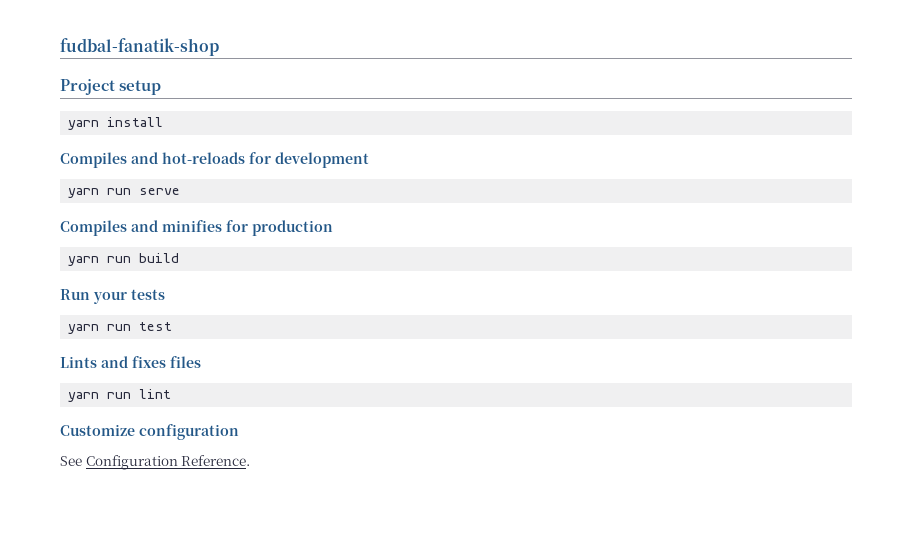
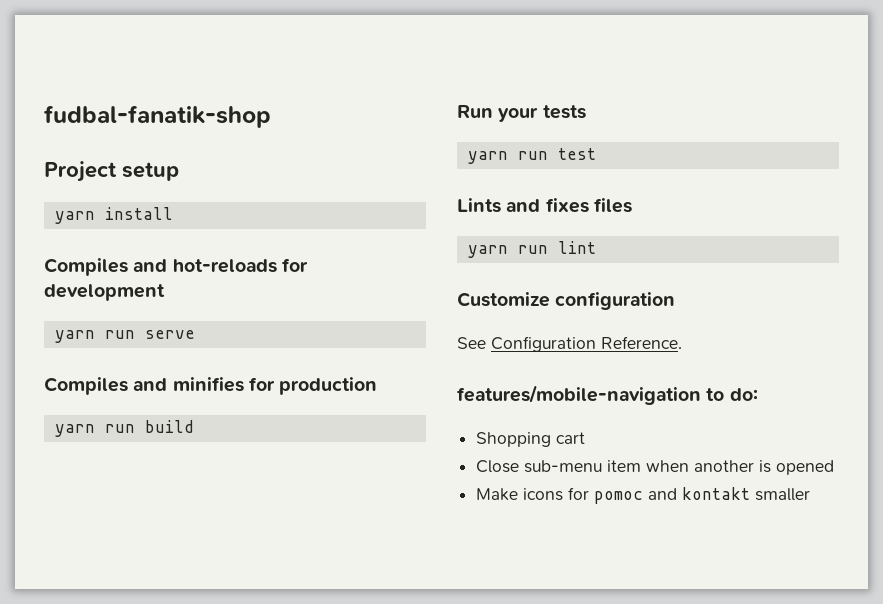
+ features/mobile-navigation to do:
+ Shopping cart
+ Close sub-menu item when another is opened
+ Make icons for pomoc and kontakt smaller

